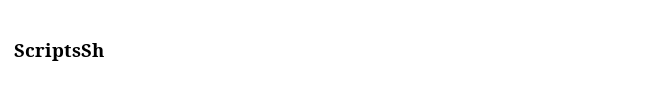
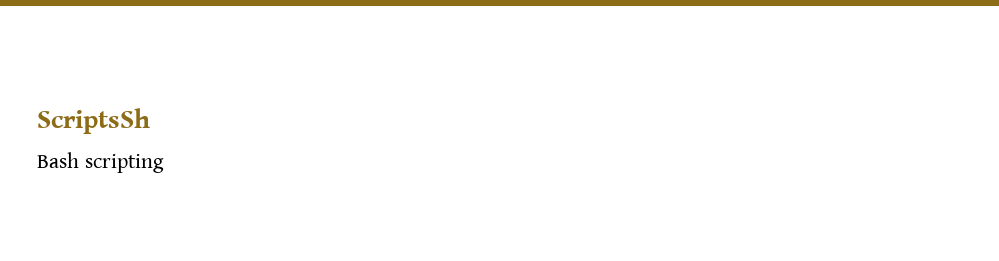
+ Bash scripting

